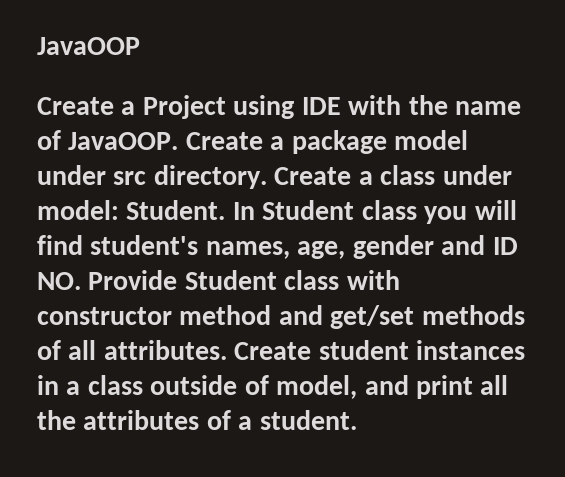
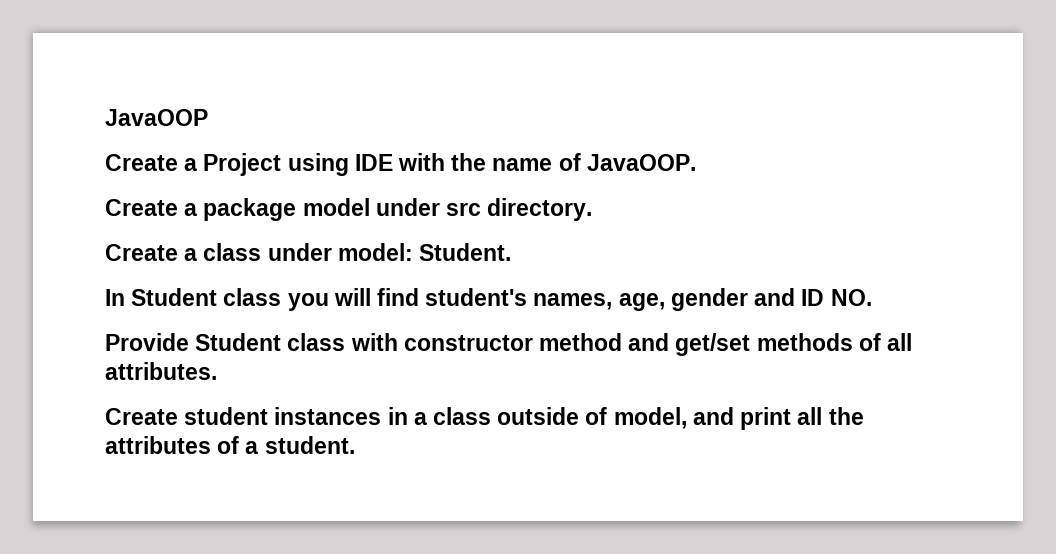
- Create a Project using IDE with the name of JavaOOP. Create a package model under src directory. Create a class under model:
+ Create a Project using IDE with the name of JavaOOP.
+ Create a package model under src directory.
+ Create a class under model:
- Student. In Student class you will find student's names, age, gender and ID NO. Provide Student class with constructor method and get/set methods of all attributes. Create student instances in a class outside of model, and print all the attributes of a student.
+ Student.
+ In Student class you will find student's names, age, gender and ID NO.
+ Provide Student class with constructor method and get/set methods of all attributes.
+ Create student instances in a class outside of model, and print all the attributes of a student.

